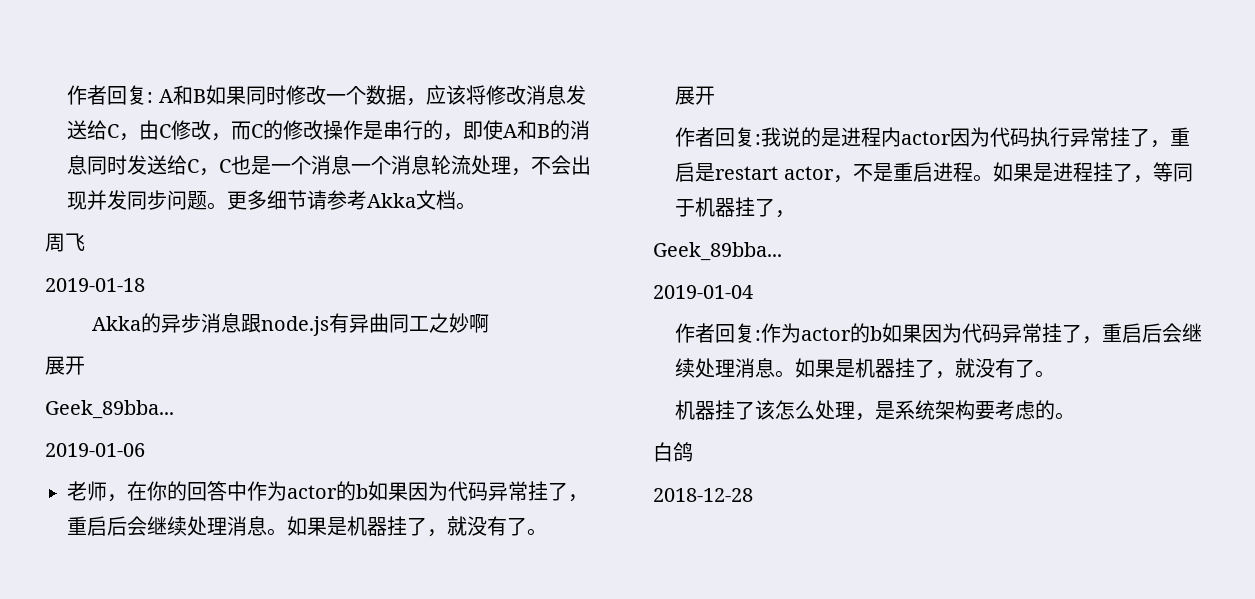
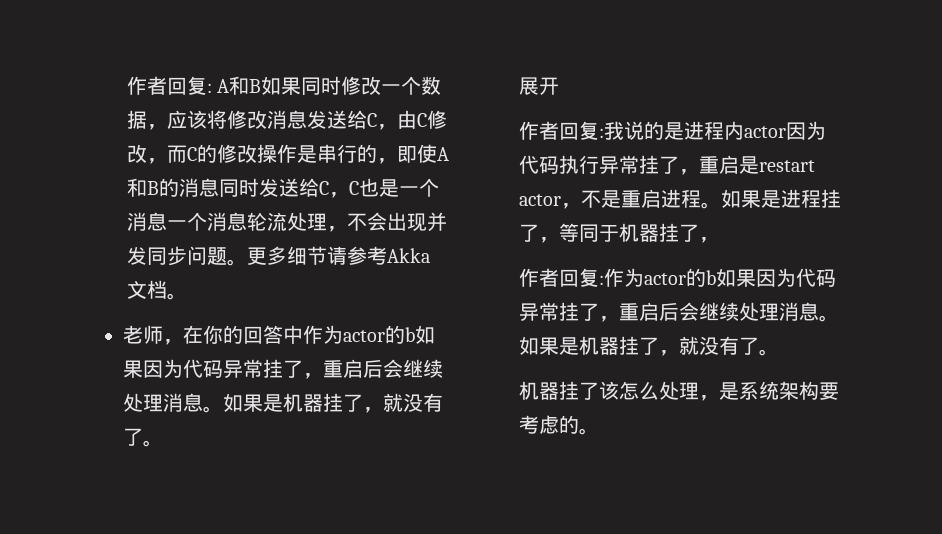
- 周飞
- 2019-01-18
- Akka的异步消息跟node.js有异曲同工之妙啊
- 展开
- Geek_89bba...
- 2019-01-06
  如果是进程挂了，等同于机器挂了，
- Geek_89bba...
- 2019-01-04
- 白鸽
- 2018-12-28

